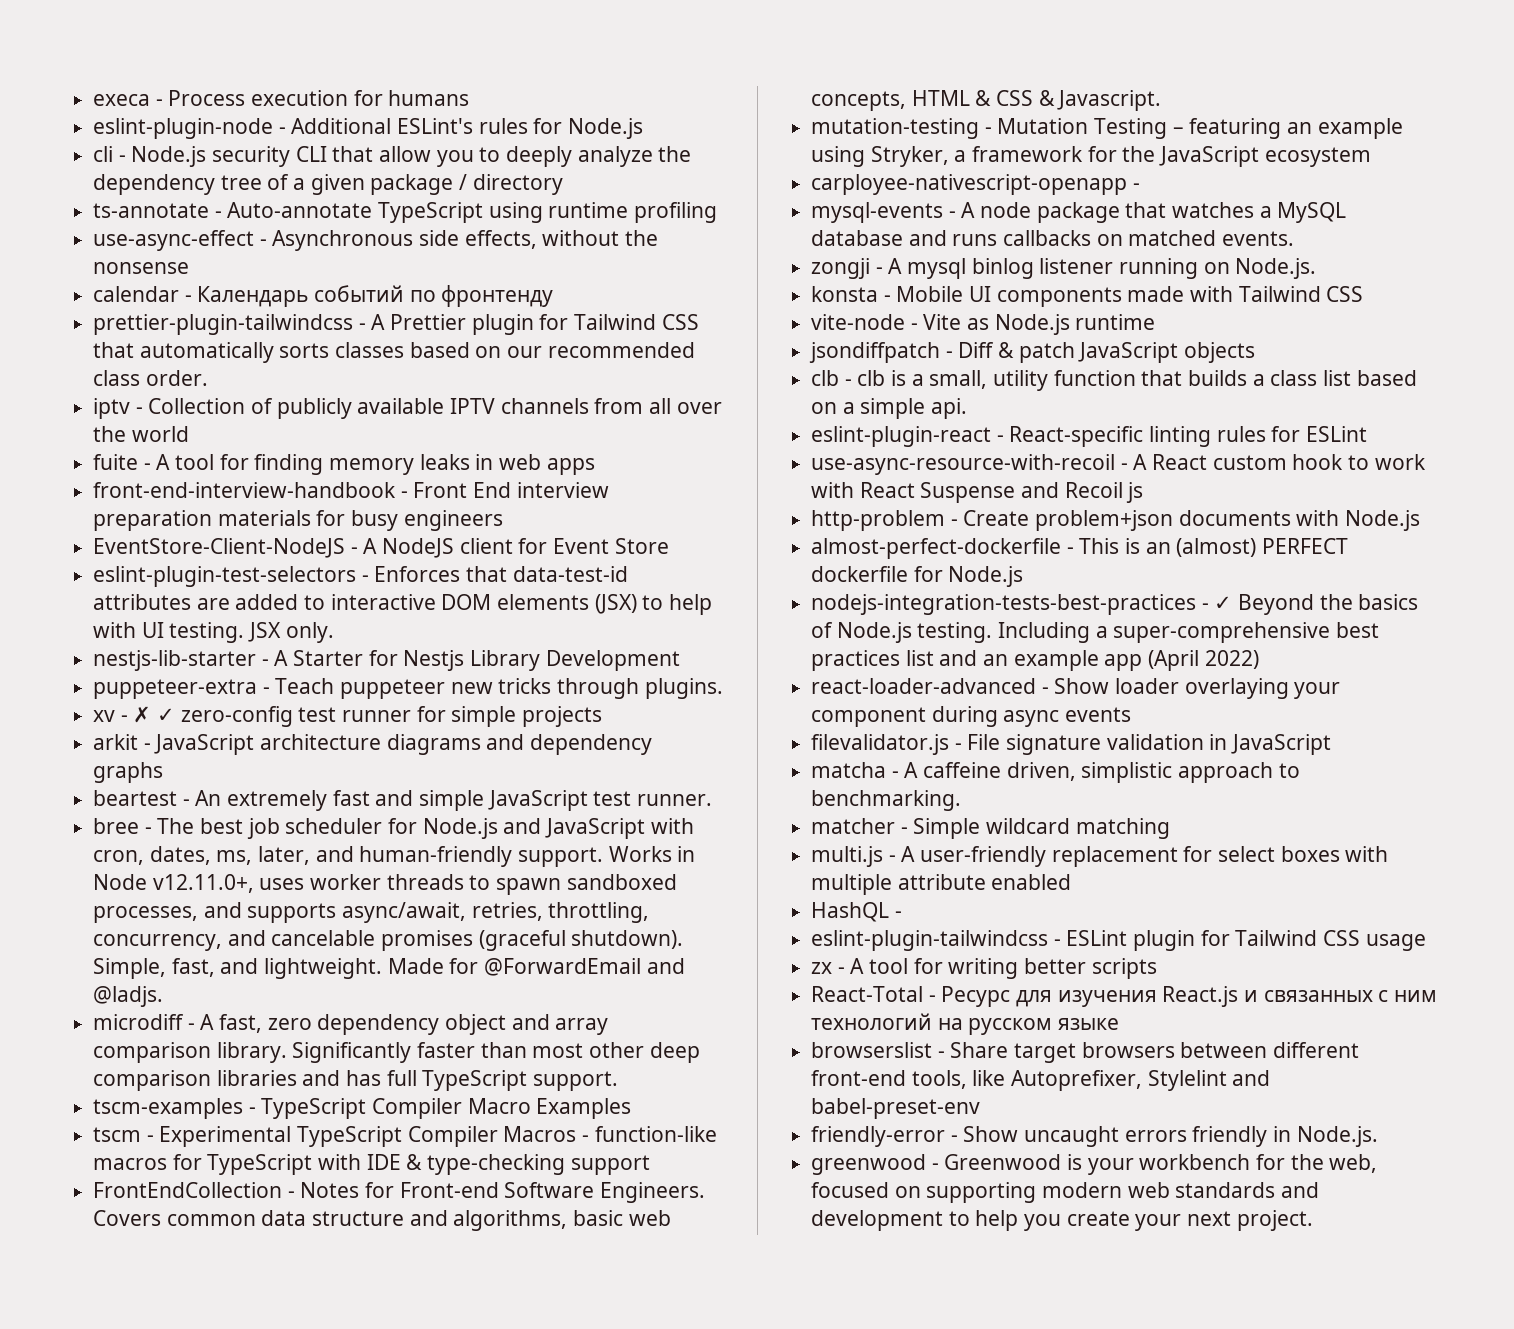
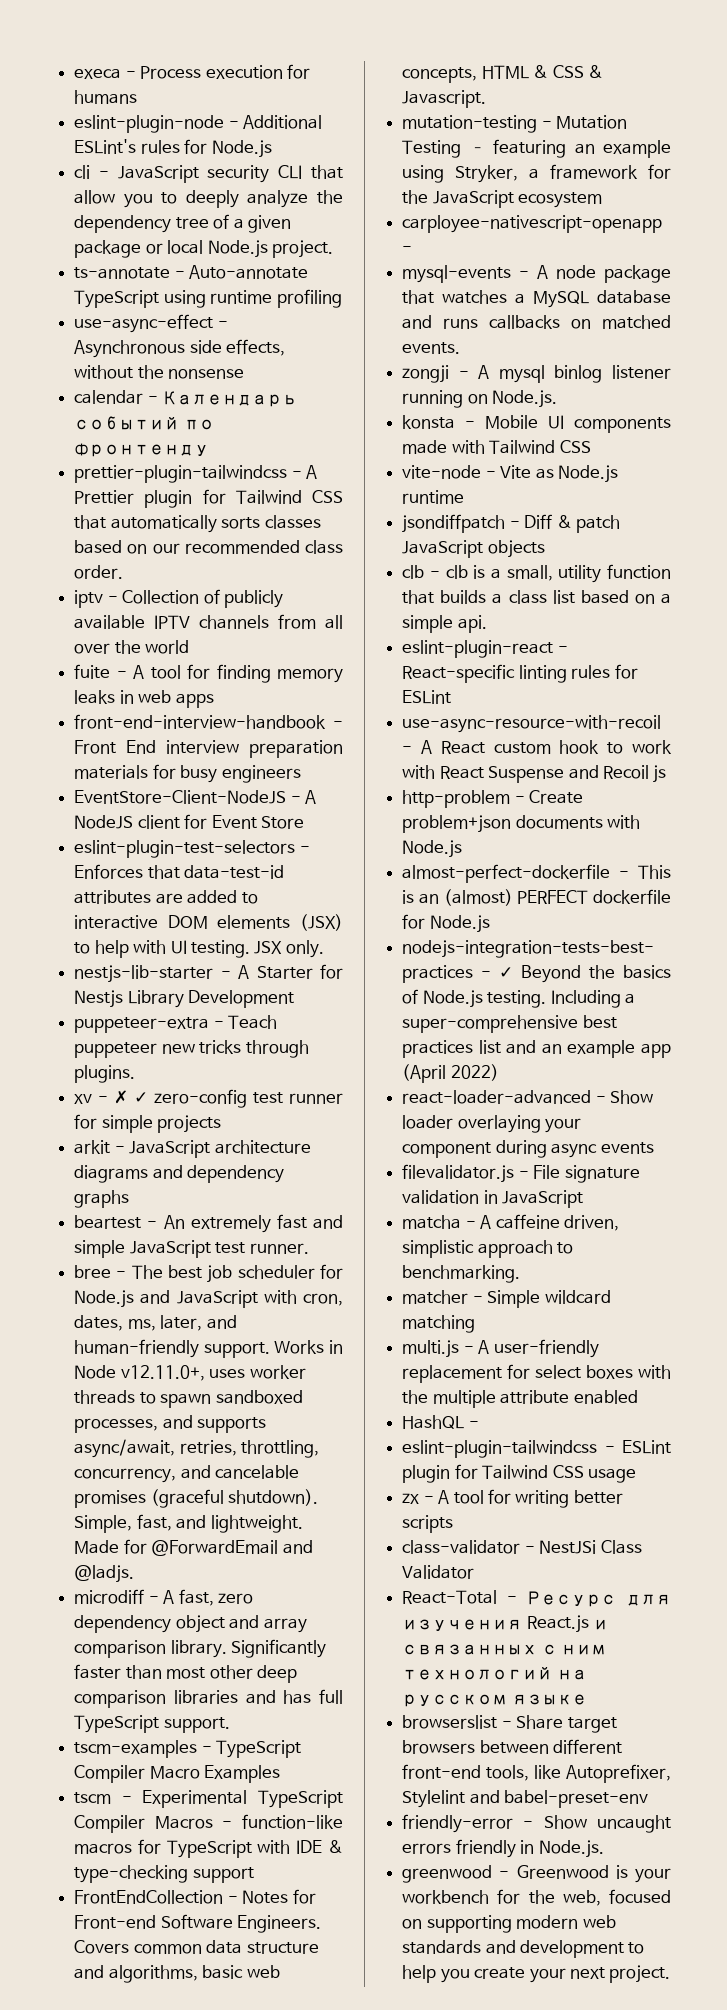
- cli - Node.js security CLI that allow you to deeply analyze the dependency tree of a given package / directory
+ cli - JavaScript security CLI that allow you to deeply analyze the dependency tree of a given package or local Node.js project.
- multi.js - A user-friendly replacement for select boxes with multiple attribute enabled
+ multi.js - A user-friendly replacement for select boxes with the multiple attribute enabled
+ class-validator - NestJSi Class Validator

